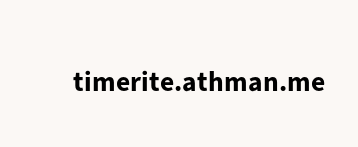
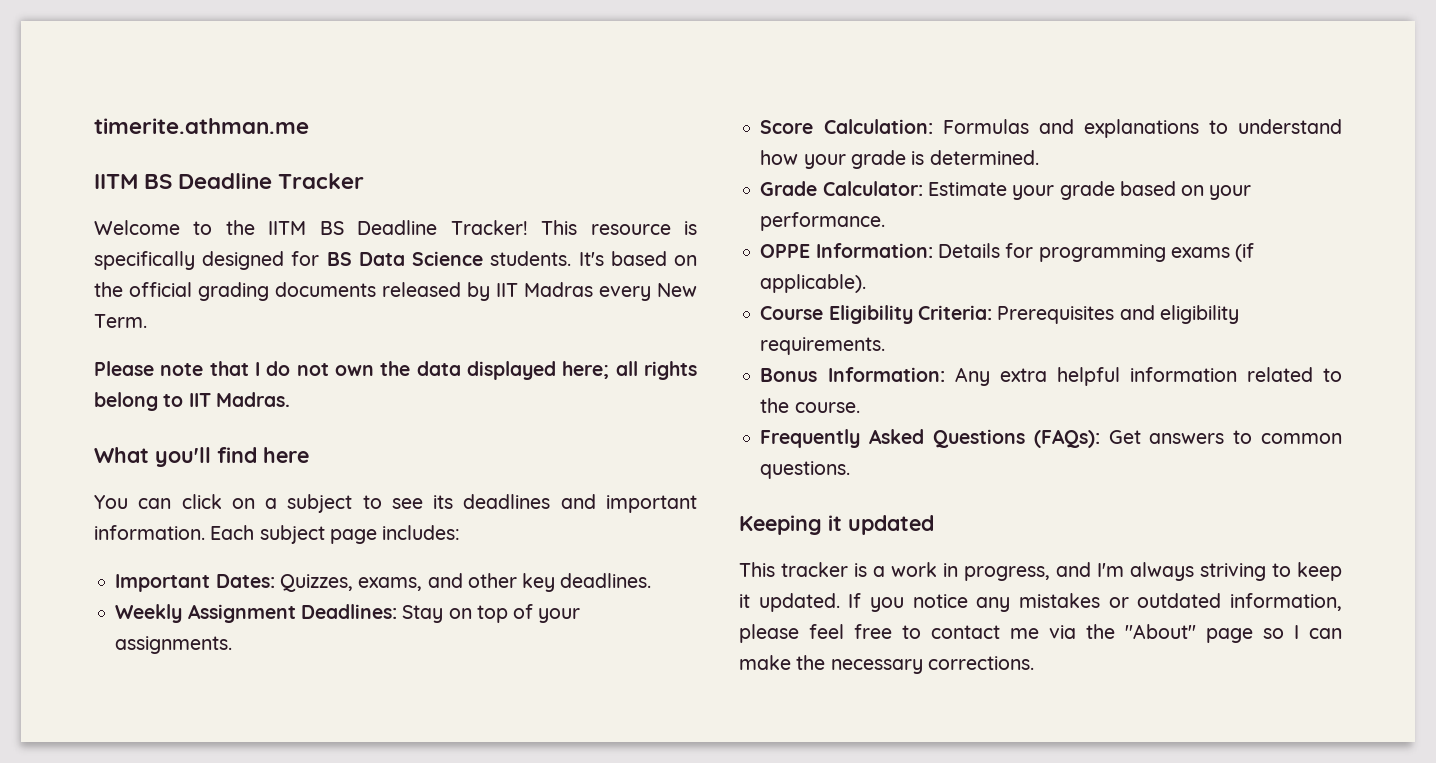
+ IITM BS Deadline Tracker
+ Welcome to the IITM BS Deadline Tracker! This resource is specifically designed for BS Data Science students. It's based on the official grading documents released by IIT Madras every New Term.
+ Please note that I do not own the data displayed here; all rights belong to IIT Madras.
+ What you'll find here
+ You can click on a subject to see its deadlines and important information. Each subject page includes:
+ Important Dates: Quizzes, exams, and other key deadlines.
+ Weekly Assignment Deadlines: Stay on top of your assignments.
+ Score Calculation: Formulas and explanations to understand how your grade is determined.
+ Grade Calculator: Estimate your grade based on your performance.
+ OPPE Information: Details for programming exams (if applicable).
+ Course Eligibility Criteria: Prerequisites and eligibility requirements.
+ Bonus Information: Any extra helpful information related to the course.
+ Frequently Asked Questions (FAQs): Get answers to common questions.
+ Keeping it updated
+ This tracker is a work in progress, and I'm always striving to keep it updated. If you notice any mistakes or outdated information, please feel free to contact me via the "About" page so I can make the necessary corrections.

